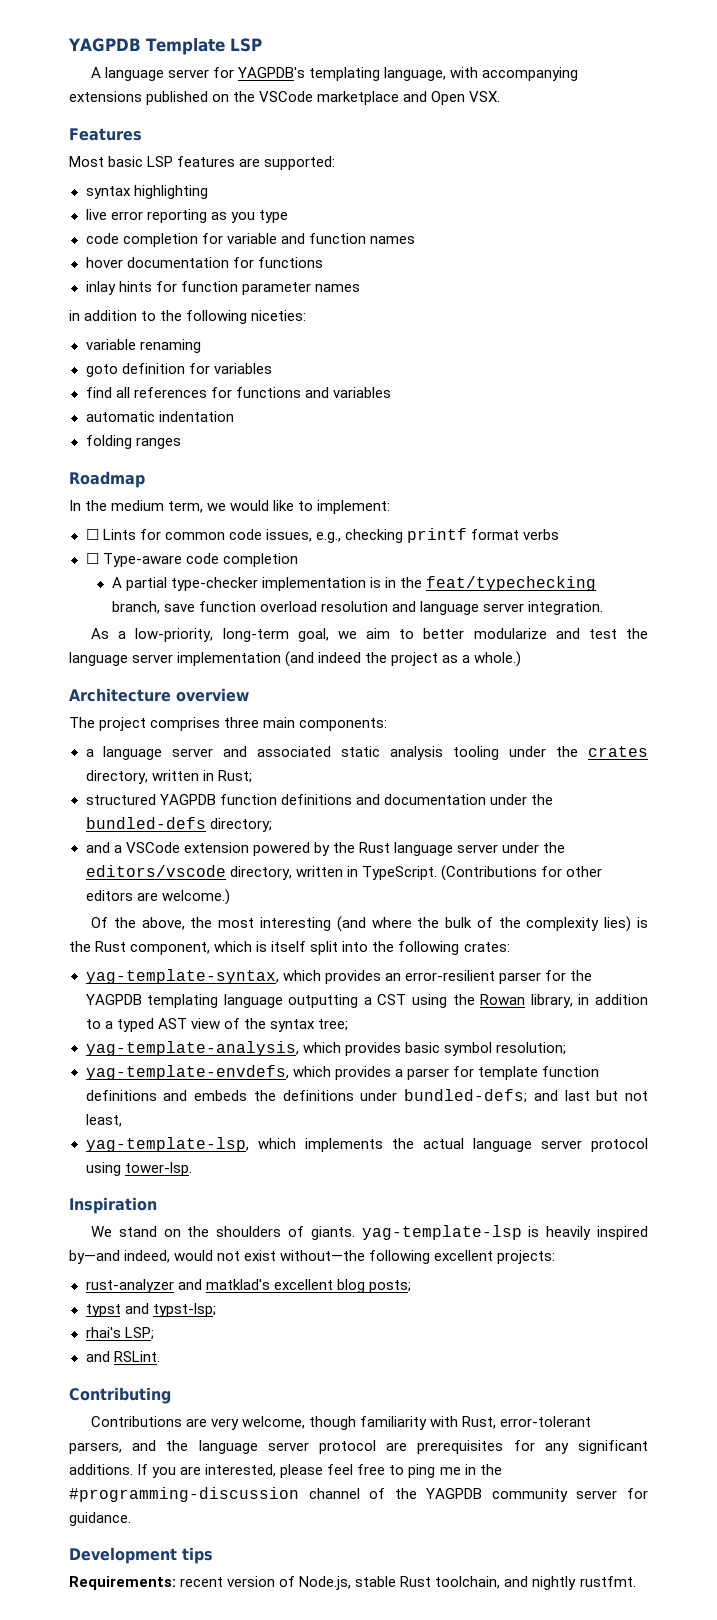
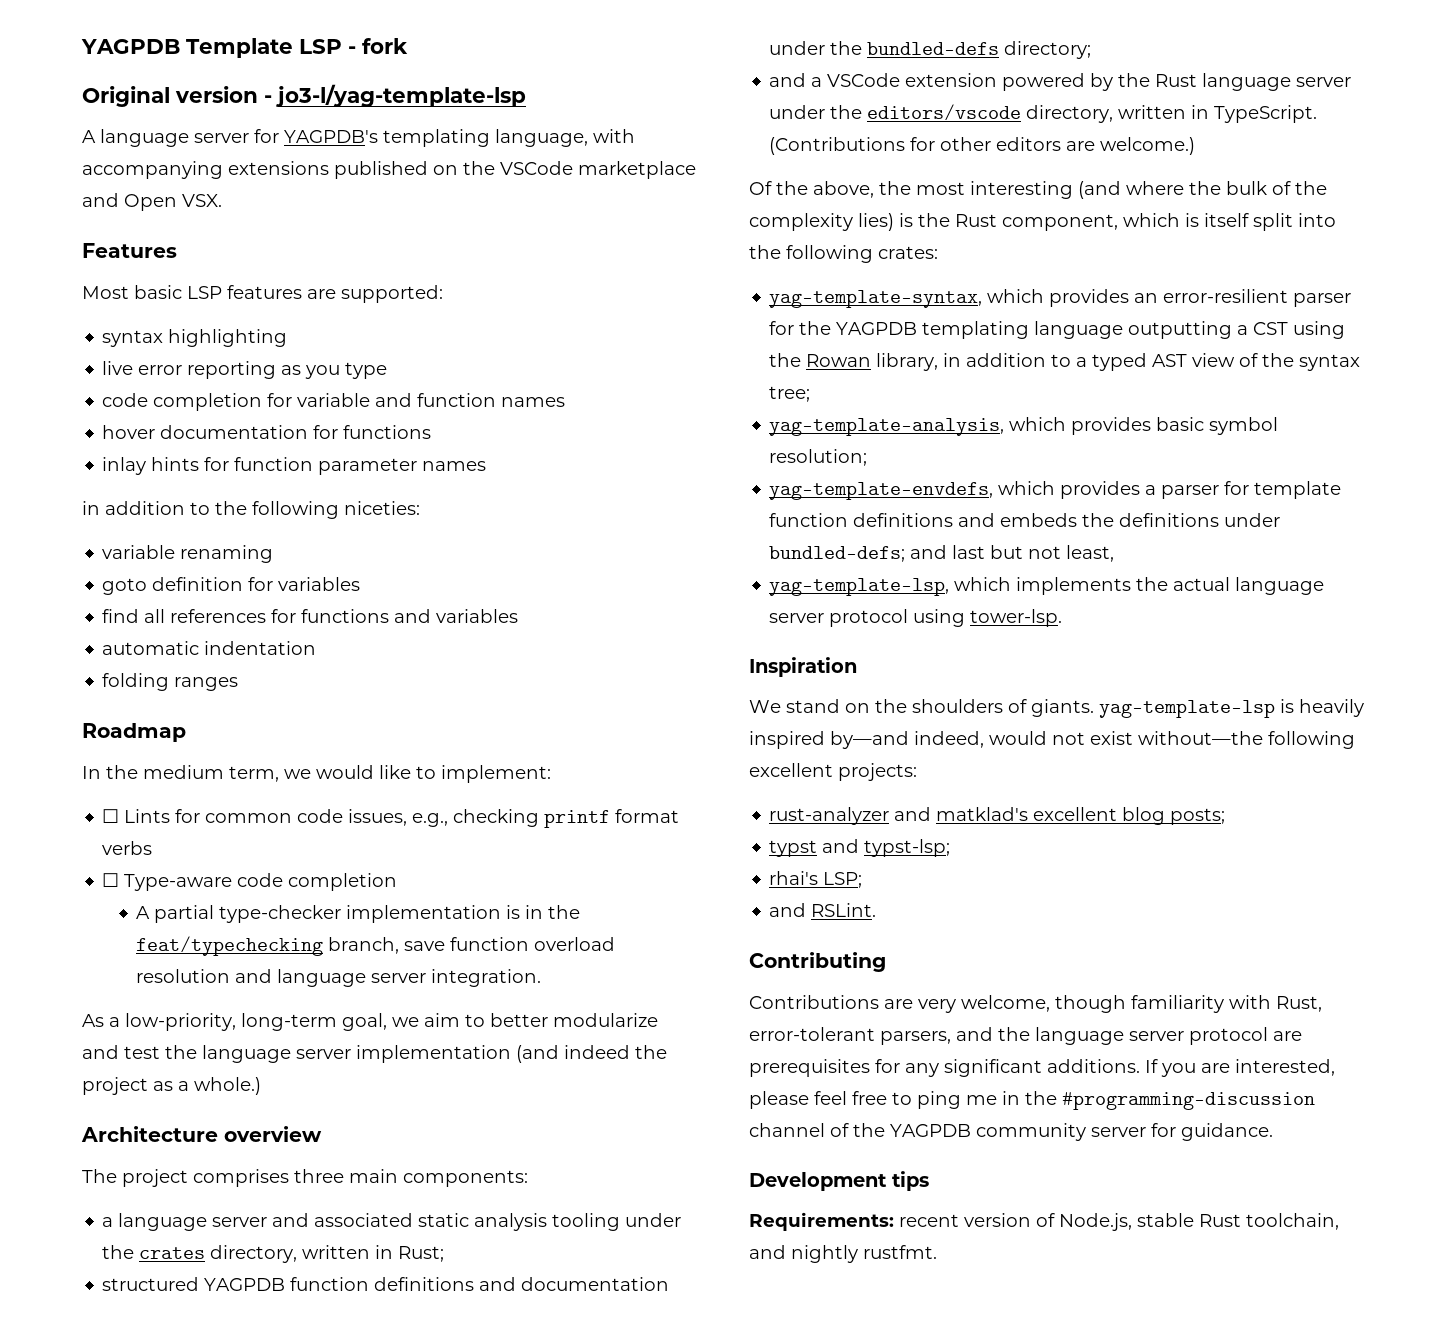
- YAGPDB Template LSP
+ YAGPDB Template LSP - fork
+ Original version - jo3-l/yag-template-lsp

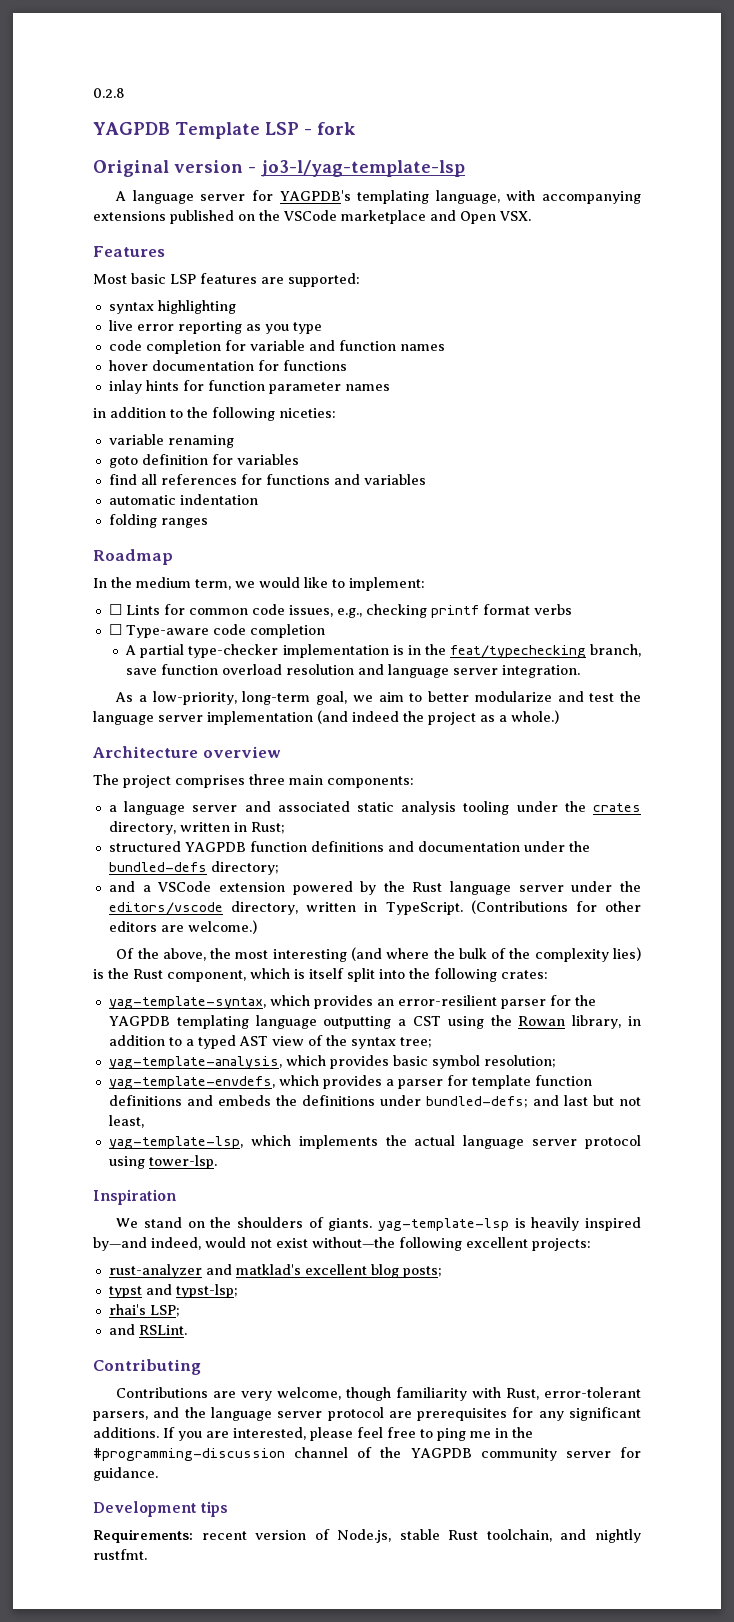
+ 0.2.8

